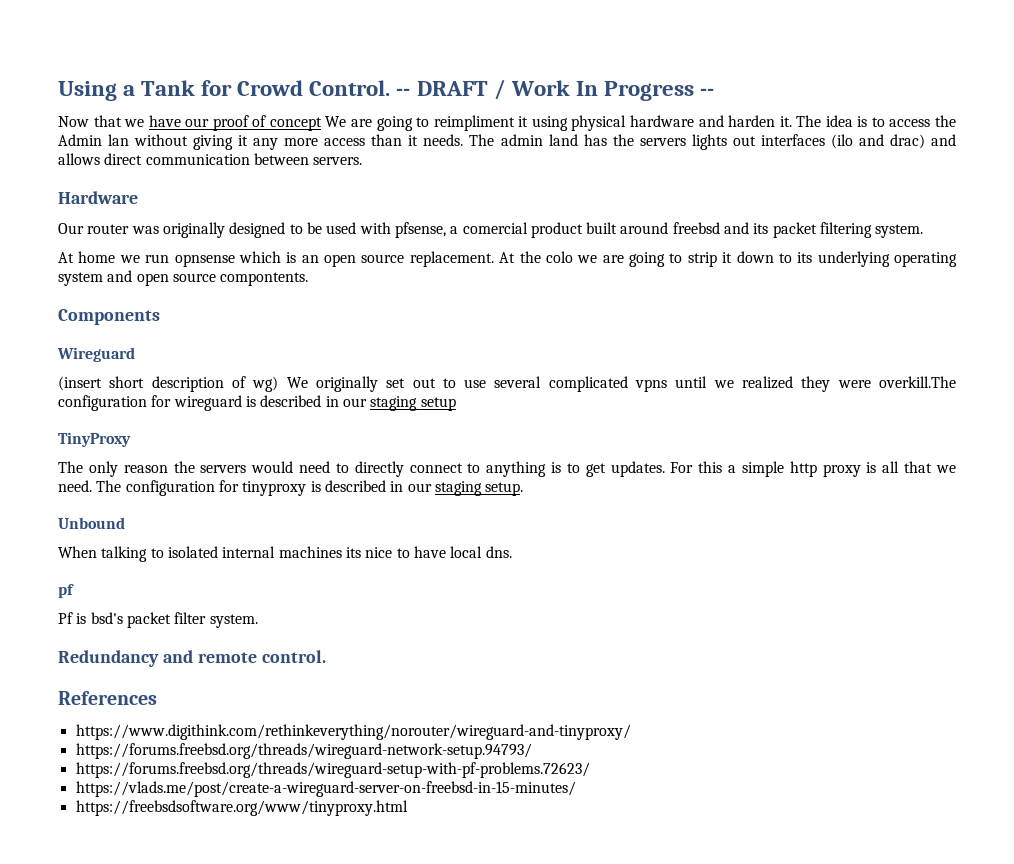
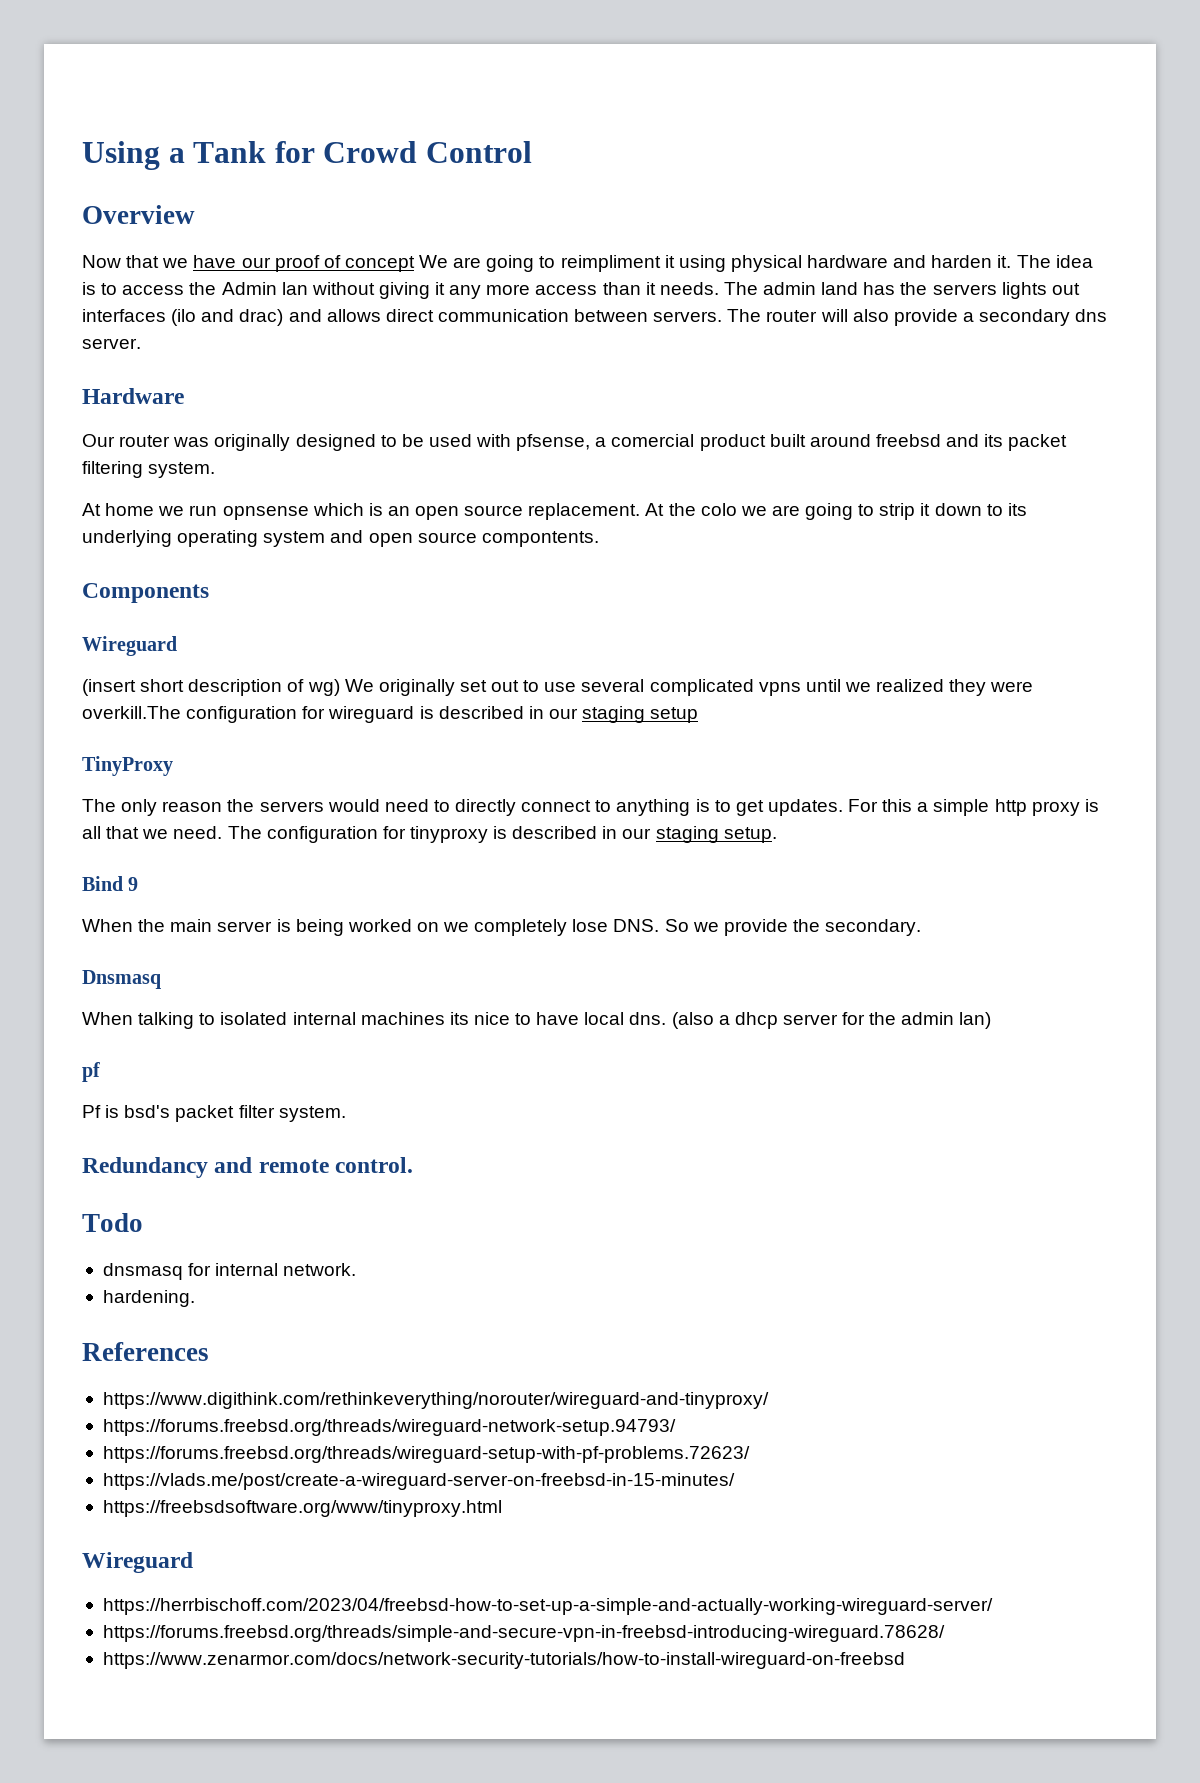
- Using a Tank for Crowd Control. -- DRAFT / Work In Progress --
+ Using a Tank for Crowd Control
+ Overview
+ The router will also provide a secondary dns server.
- Unbound
+ Bind 9
+ When the main server is being worked on we completely lose DNS. So we provide the secondary.
+ Dnsmasq
+ (also a dhcp server for the admin lan)
+ Todo
+ dnsmasq for internal network.
+ hardening.
  https://freebsdsoftware.org/www/tinyproxy.html
+ Wireguard
+ https://herrbischoff.com/2023/04/freebsd-how-to-set-up-a-simple-and-actually-working-wireguard-server/
+ https://forums.freebsd.org/threads/simple-and-secure-vpn-in-freebsd-introducing-wireguard.78628/
+ https://www.zenarmor.com/docs/network-security-tutorials/how-to-install-wireguard-on-freebsd

